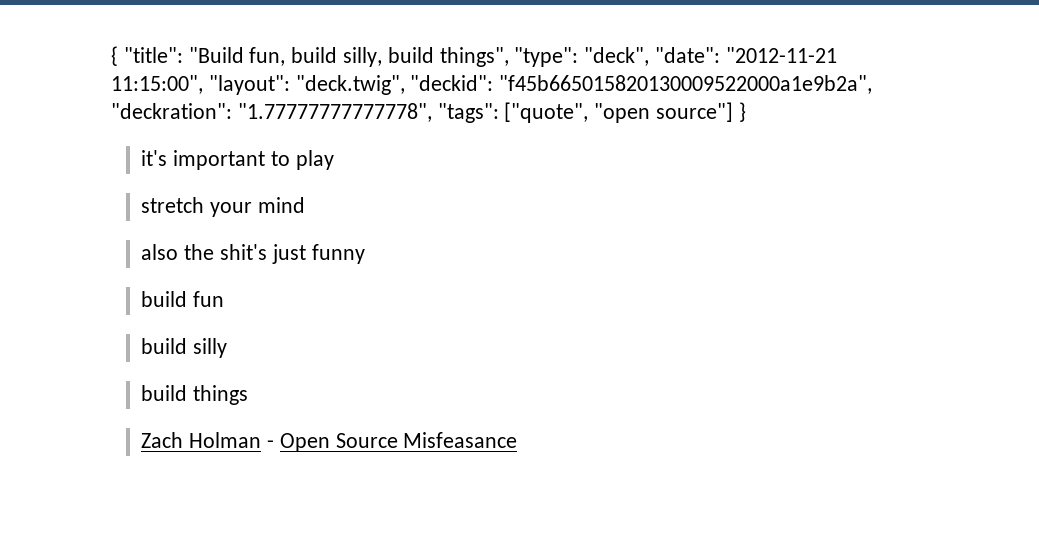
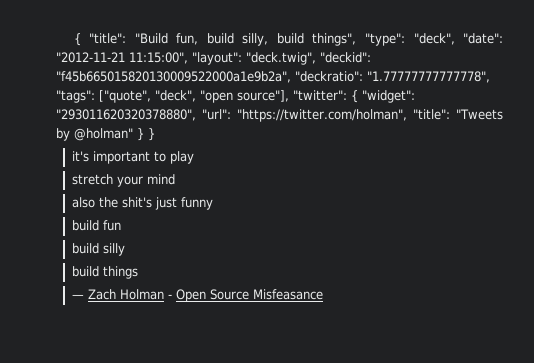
- { "title": "Build fun, build silly, build things", "type": "deck", "date": "2012-11-21 11:15:00", "layout": "deck.twig", "deckid": "f45b665015820130009522000a1e9b2a", "deckration": "1.77777777777778", "tags": ["quote", "open source"] }
+ { "title": "Build fun, build silly, build things", "type": "deck", "date": "2012-11-21 11:15:00", "layout": "deck.twig", "deckid": "f45b665015820130009522000a1e9b2a", "deckratio": "1.77777777777778", "tags": ["quote", "deck", "open source"], "twitter": { "widget": "293011620320378880", "url": "https://twitter.com/holman", "title": "Tweets by @holman" } }
- Zach Holman - Open Source Misfeasance
+ — Zach Holman - Open Source Misfeasance

